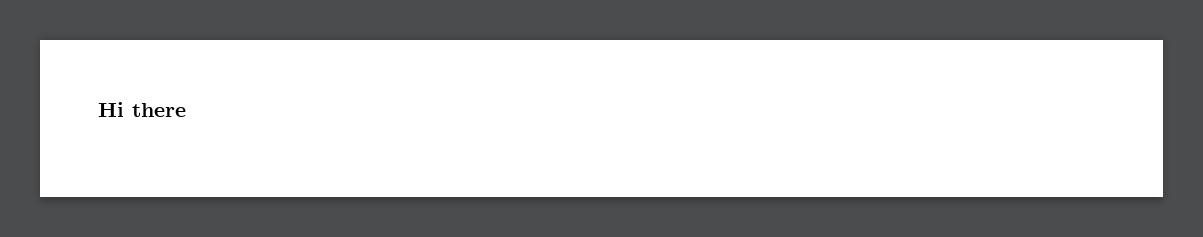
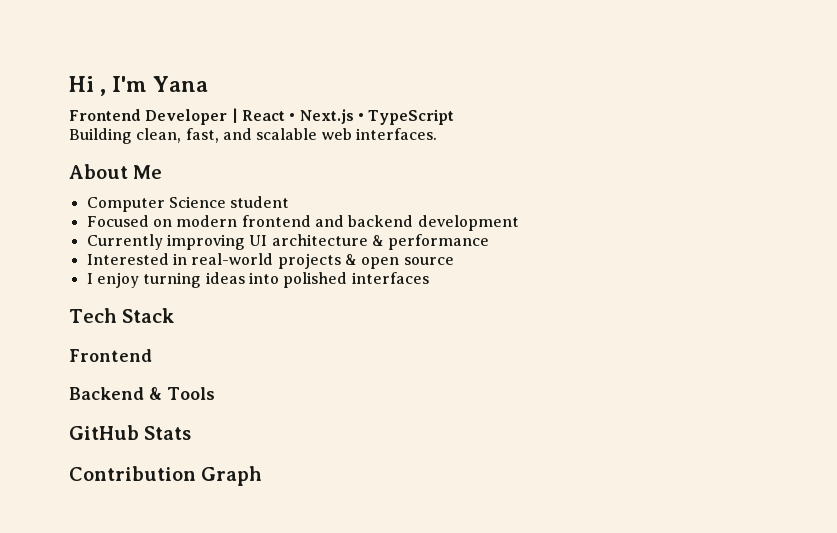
- Hi there
+ Hi , I'm Yana
+ Frontend Developer | React • Next.js • TypeScript
+ Building clean, fast, and scalable web interfaces.
+ About Me
+ Computer Science student
+ Focused on modern frontend and backend development
+ Currently improving UI architecture & performance
+ Interested in real-world projects & open source
+ I enjoy turning ideas into polished interfaces
+ Tech Stack
+ Frontend
+ Backend & Tools
+ GitHub Stats
+ Contribution Graph

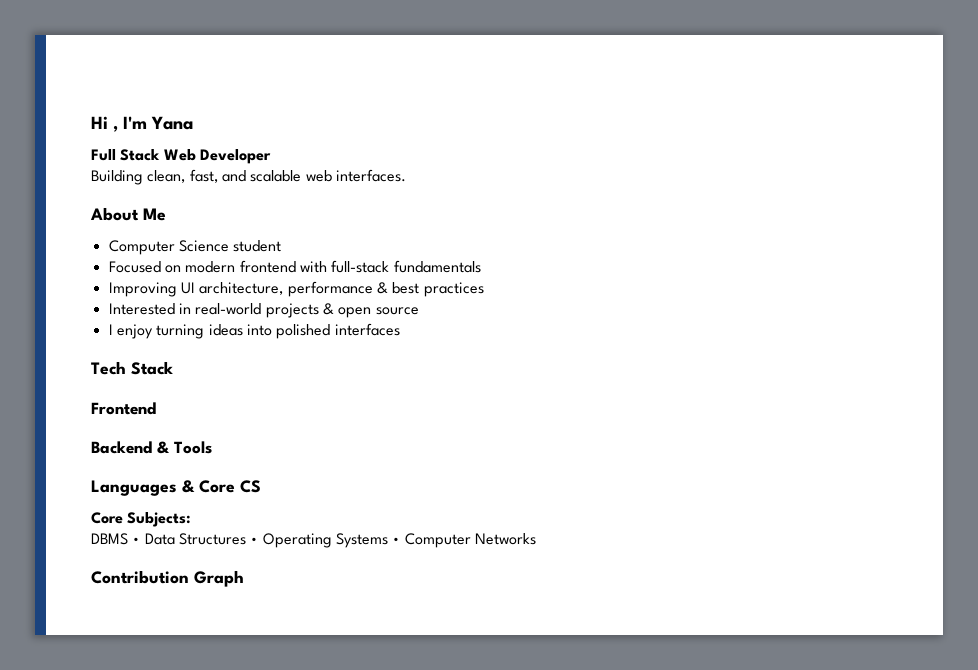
- Frontend Developer | React • Next.js • TypeScript
+ Full Stack Web Developer
- Focused on modern frontend and backend development
- Currently improving UI architecture & performance
+ Focused on modern frontend with full-stack fundamentals
+ Improving UI architecture, performance & best practices
- GitHub Stats
+ Languages & Core CS
+ Core Subjects:
+ DBMS • Data Structures • Operating Systems • Computer Networks

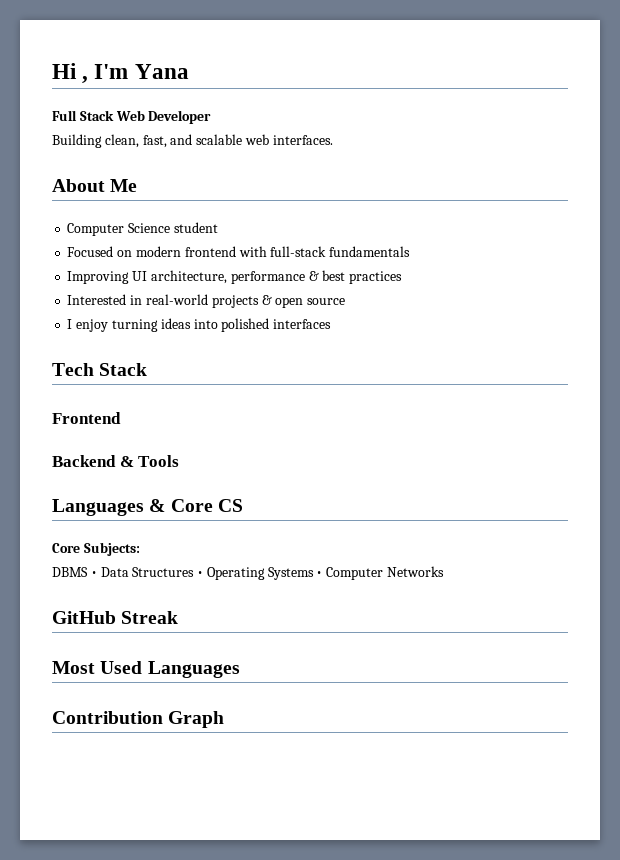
+ GitHub Streak
+ Most Used Languages

